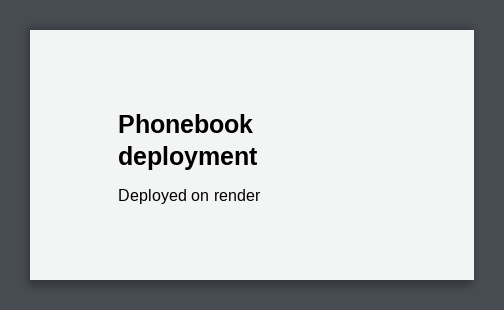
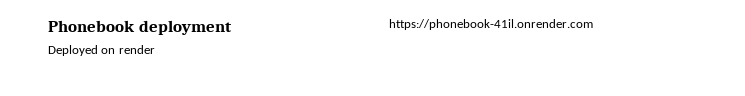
- Deployed on render
+ Deployed on render https://phonebook-41il.onrender.com

